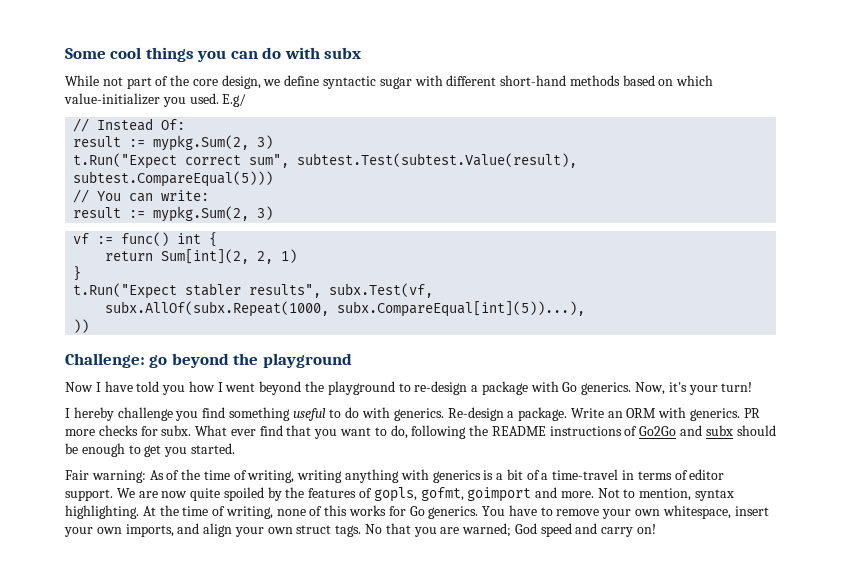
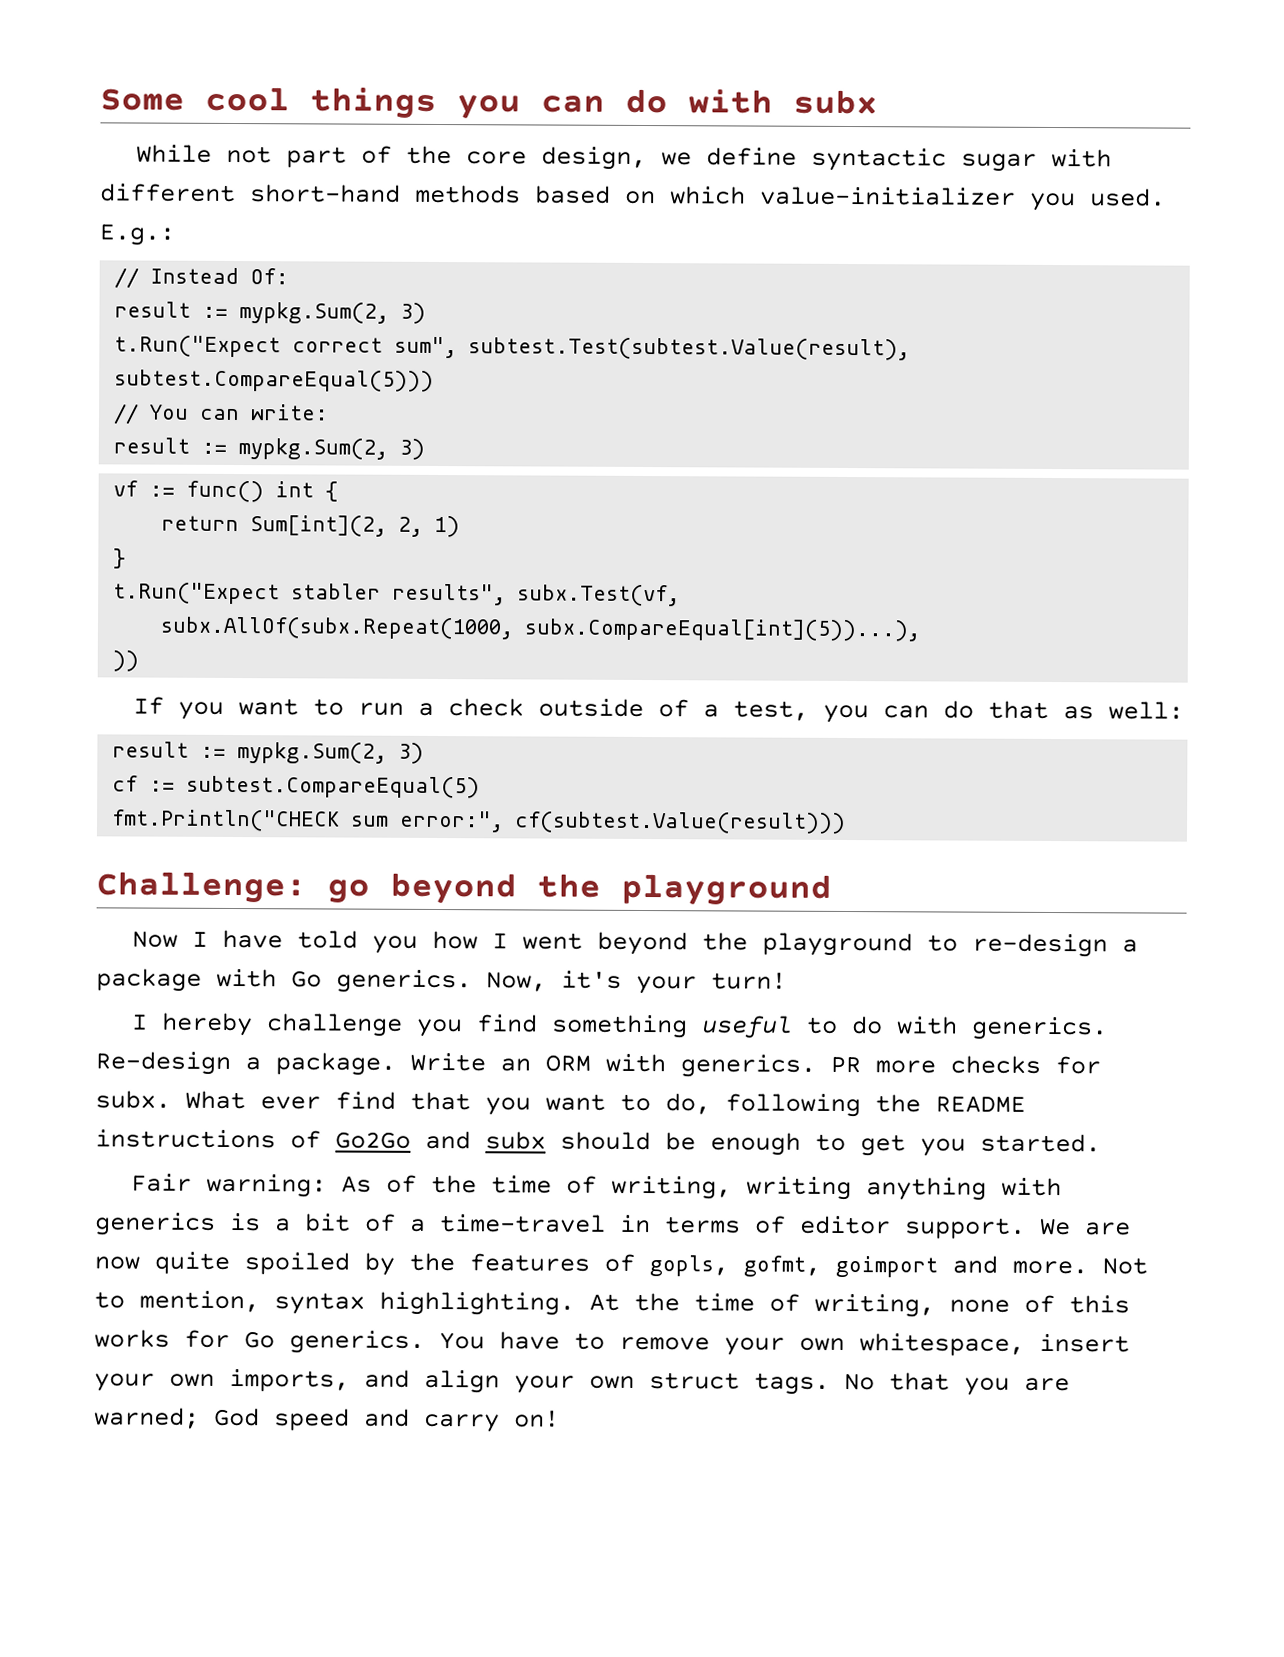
- E.g/
+ E.g.:
+ If you want to run a check outside of a test, you can do that as well:
+ result := mypkg.Sum(2, 3)
+ cf := subtest.CompareEqual(5)
+ fmt.Println("CHECK sum error:", cf(subtest.Value(result)))

